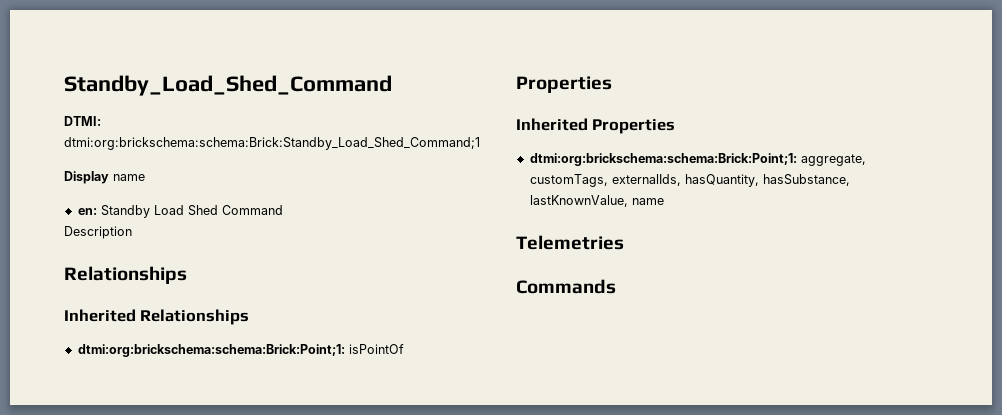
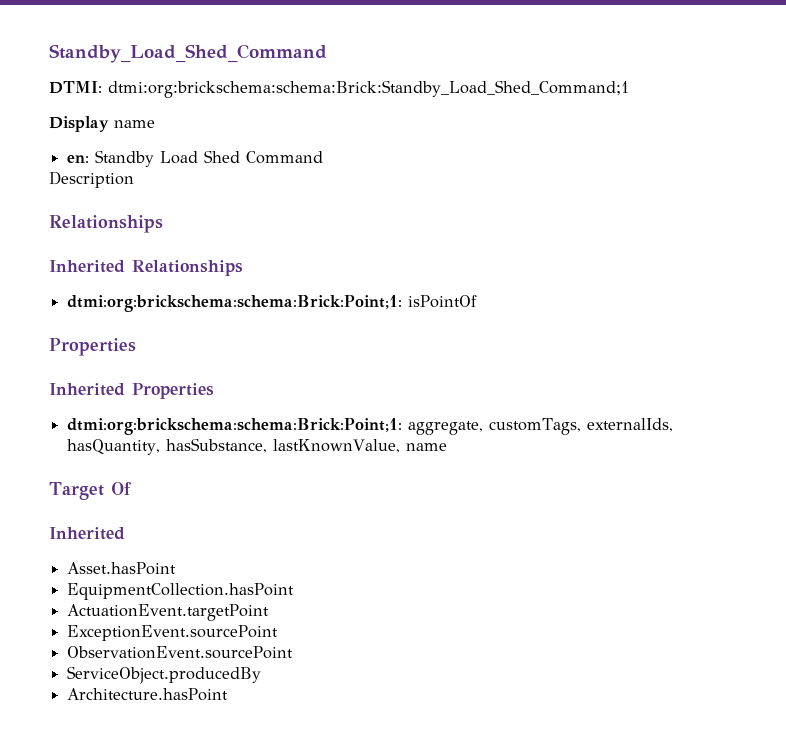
- Telemetries
- Commands
+ Target Of
+ Inherited
+ Asset.hasPoint
+ EquipmentCollection.hasPoint
+ ActuationEvent.targetPoint
+ ExceptionEvent.sourcePoint
+ ObservationEvent.sourcePoint
+ ServiceObject.producedBy
+ Architecture.hasPoint

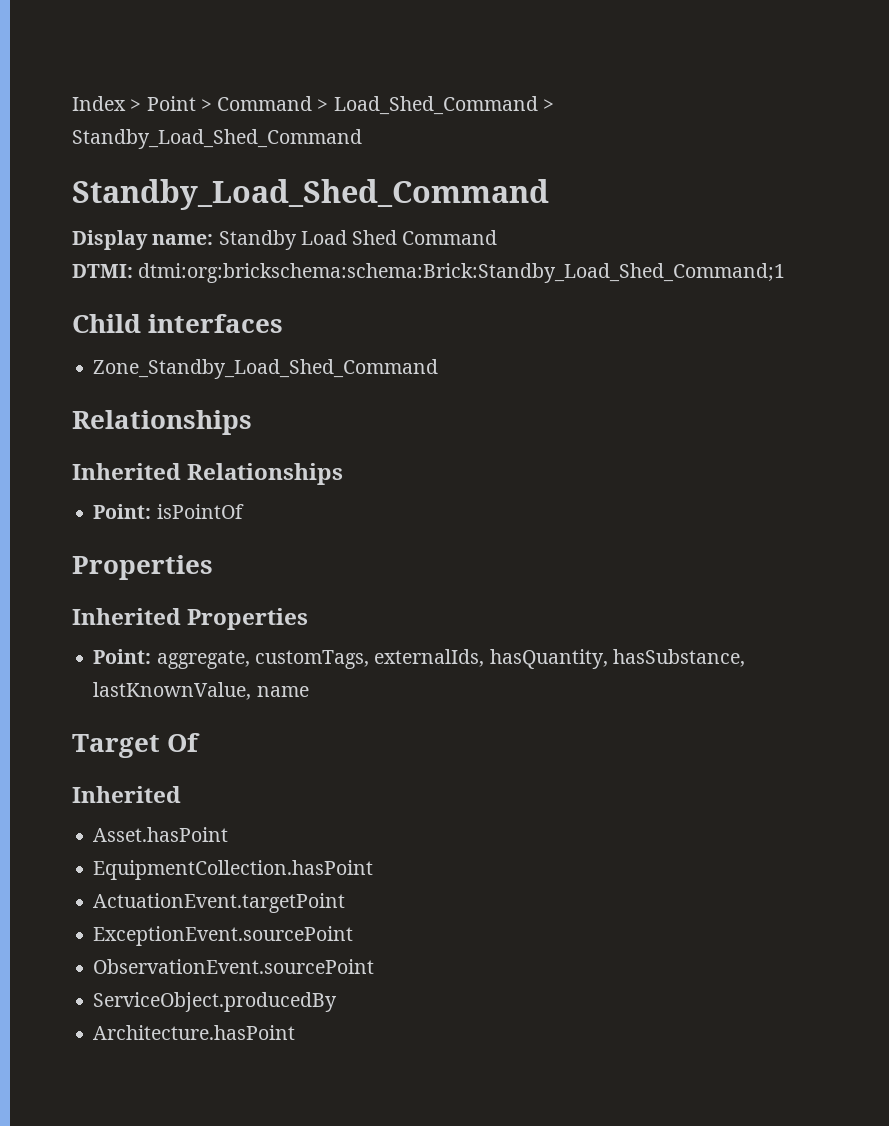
+ Index > Point > Command > Load_Shed_Command > Standby_Load_Shed_Command
  Standby_Load_Shed_Command
- DTMI: dtmi:org:brickschema:schema:Brick:Standby_Load_Shed_Command;1
- Display name
- en: Standby Load Shed Command
+ Display name: Standby Load Shed Command
- Description
+ DTMI: dtmi:org:brickschema:schema:Brick:Standby_Load_Shed_Command;1
+ Child interfaces
+ Zone_Standby_Load_Shed_Command
- dtmi:org:brickschema:schema:Brick:Point;1: isPointOf
+ Point: isPointOf
- dtmi:org:brickschema:schema:Brick:Point;1: aggregate, customTags, externalIds, hasQuantity, hasSubstance, lastKnownValue, name
+ Point: aggregate, customTags, externalIds, hasQuantity, hasSubstance, lastKnownValue, name

